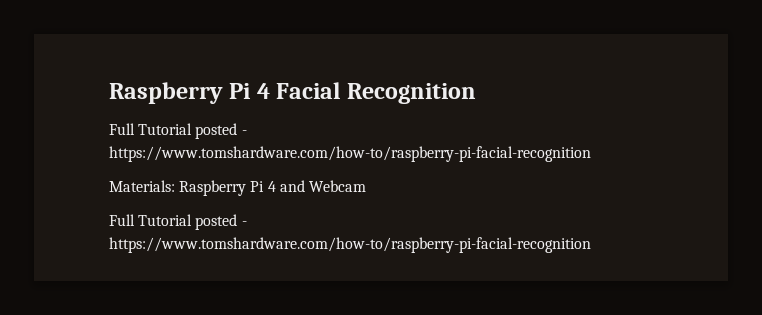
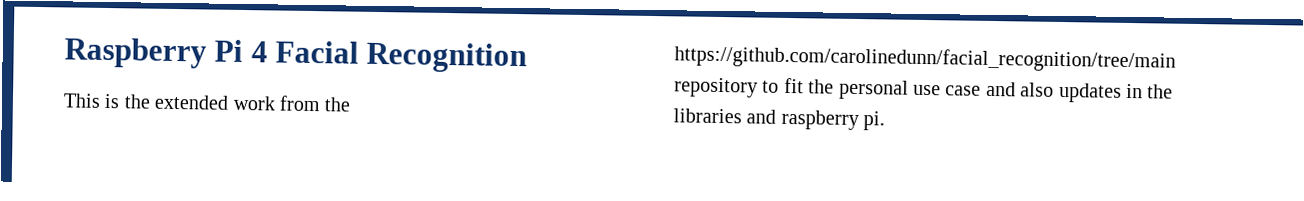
  Raspberry Pi 4 Facial Recognition
- Full Tutorial posted - https://www.tomshardware.com/how-to/raspberry-pi-facial-recognition
- Materials: Raspberry Pi 4 and Webcam
- Full Tutorial posted - https://www.tomshardware.com/how-to/raspberry-pi-facial-recognition
+ This is the extended work from the https://github.com/carolinedunn/facial_recognition/tree/main repository to fit the personal use case and also updates in the libraries and raspberry pi.

